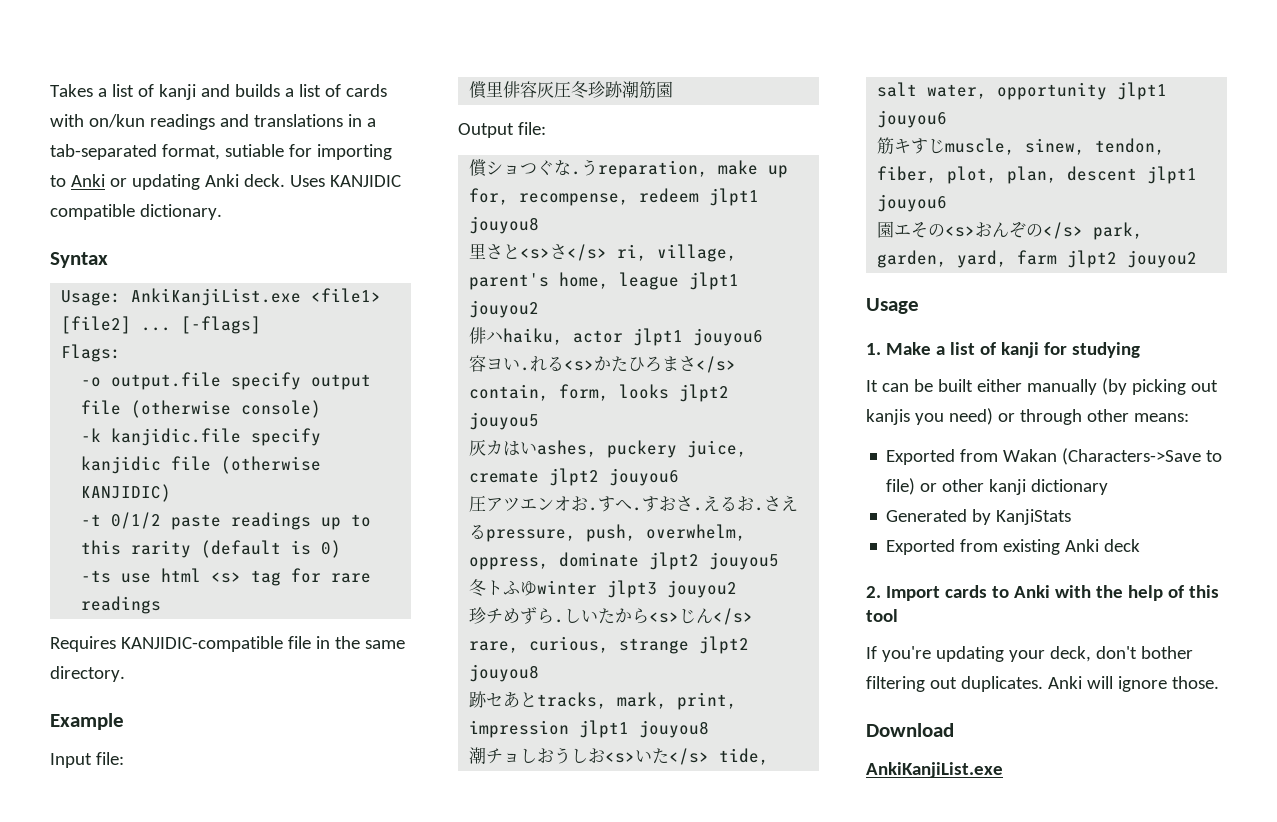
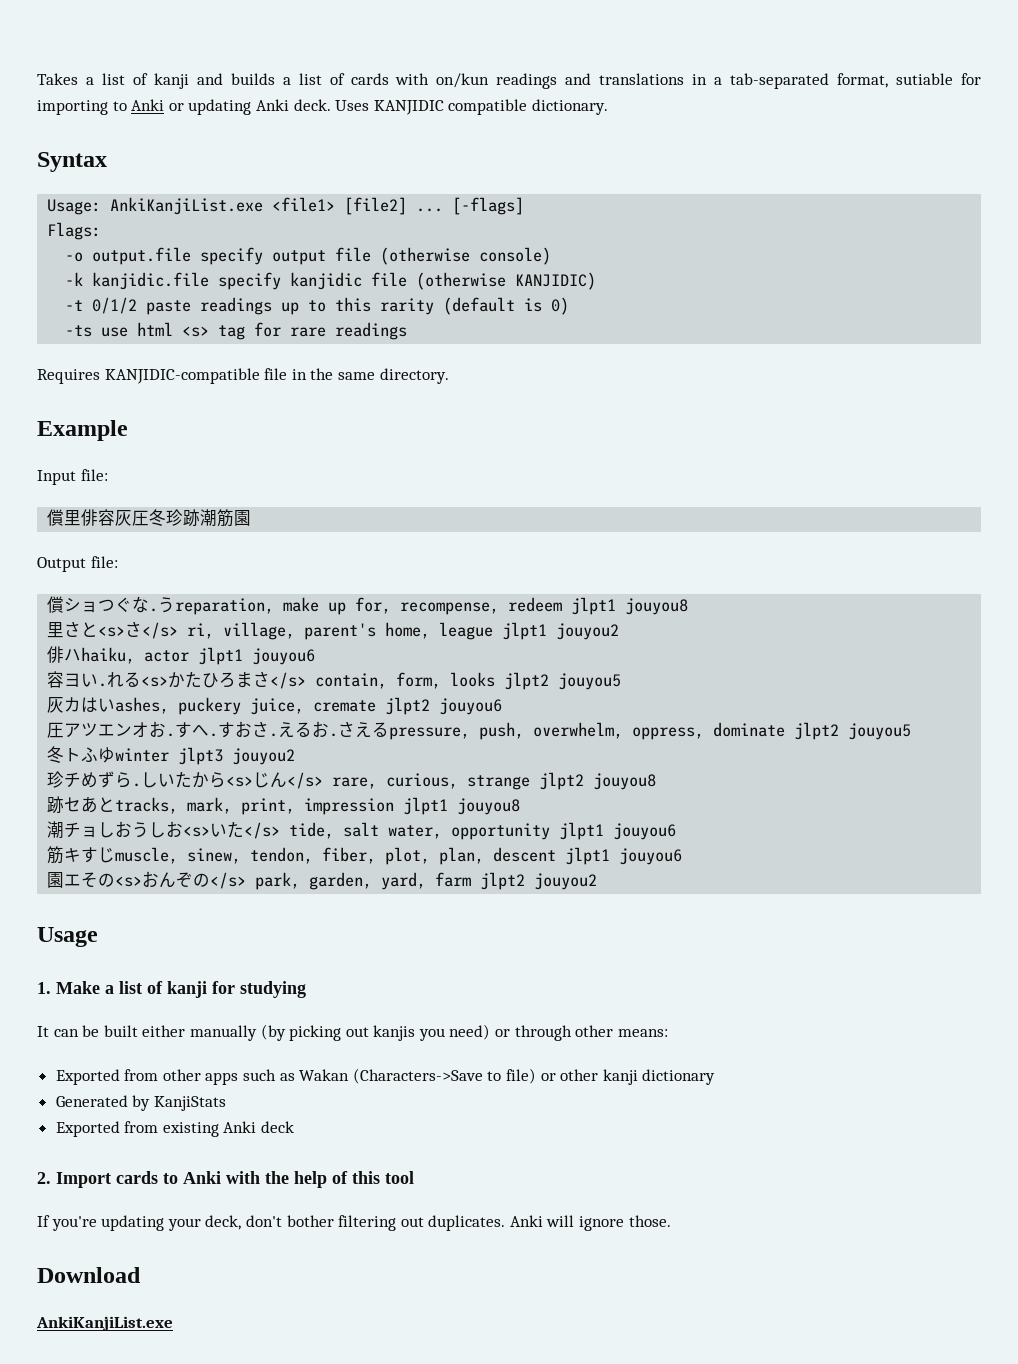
- Exported from Wakan (Characters->Save to file) or other kanji dictionary
+ Exported from other apps such as Wakan (Characters->Save to file) or other kanji dictionary

